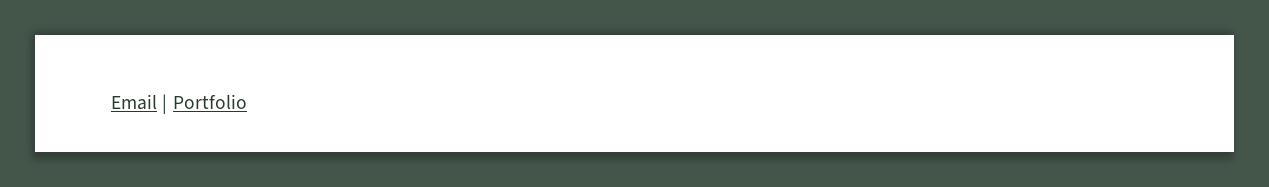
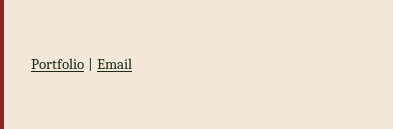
- Email | Portfolio
+ Portfolio | Email

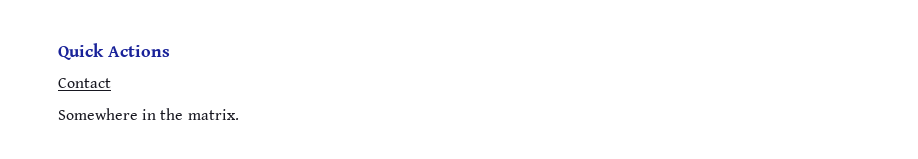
- Portfolio | Email
+ Quick Actions
+ Contact
+ Somewhere in the matrix.

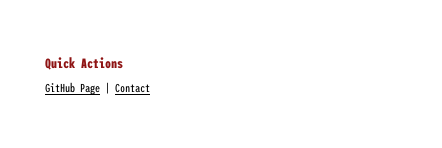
- Contact
- Somewhere in the matrix.
+ GitHub Page | Contact

